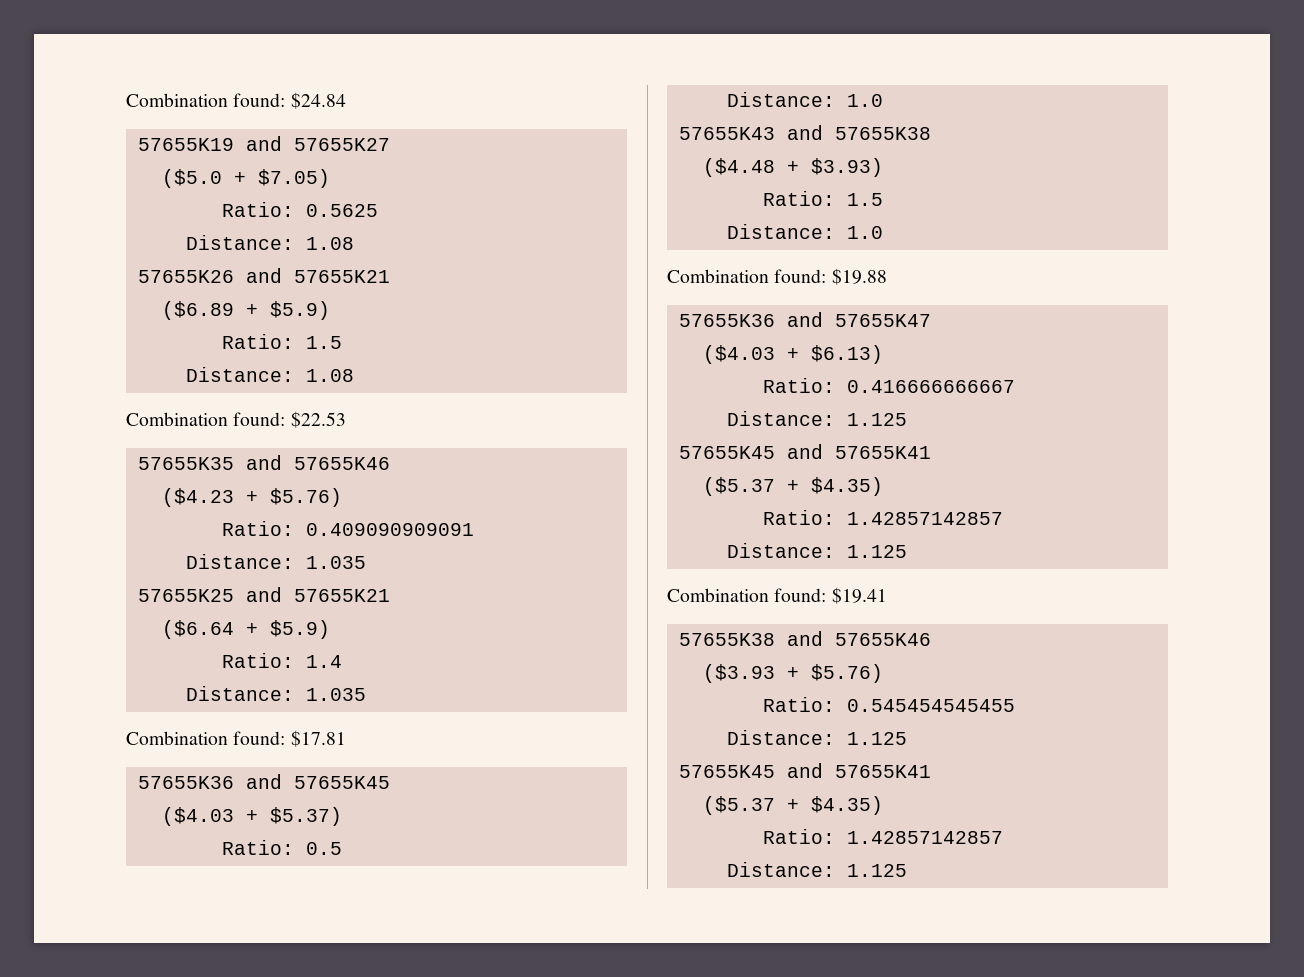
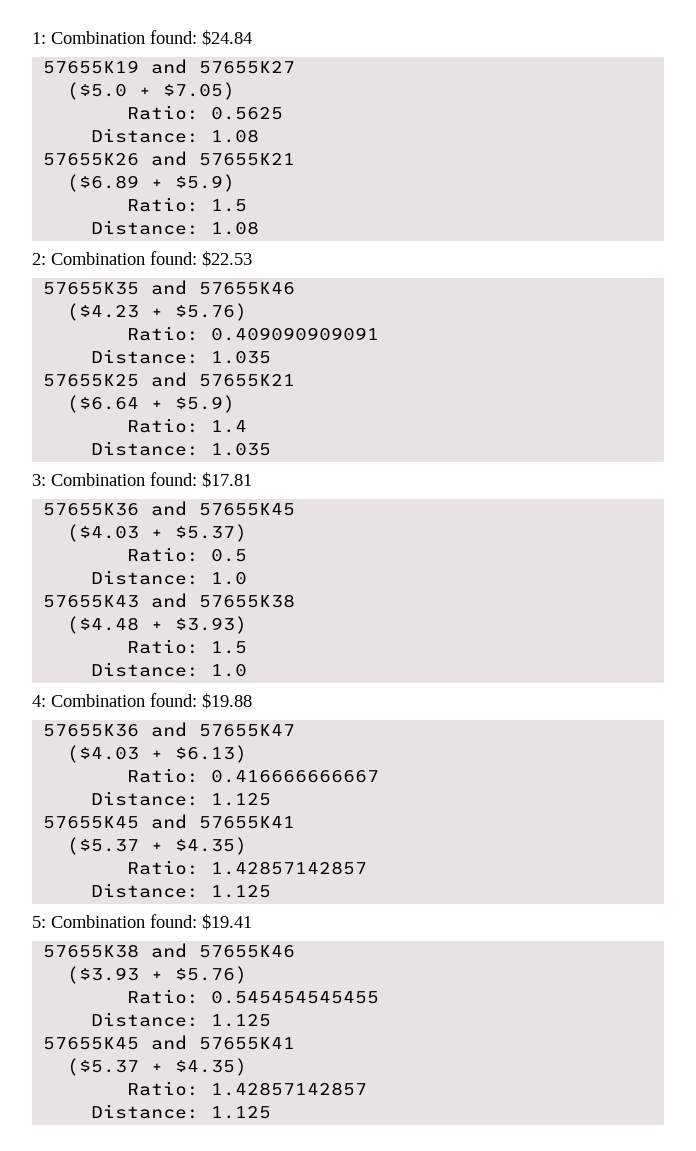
- Combination found: $24.84
+ 1: Combination found: $24.84
- Combination found: $22.53
+ 2: Combination found: $22.53
- Combination found: $17.81
+ 3: Combination found: $17.81
- Combination found: $19.88
+ 4: Combination found: $19.88
- Combination found: $19.41
+ 5: Combination found: $19.41

